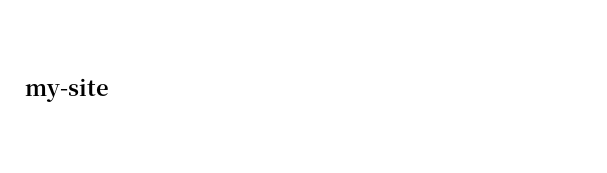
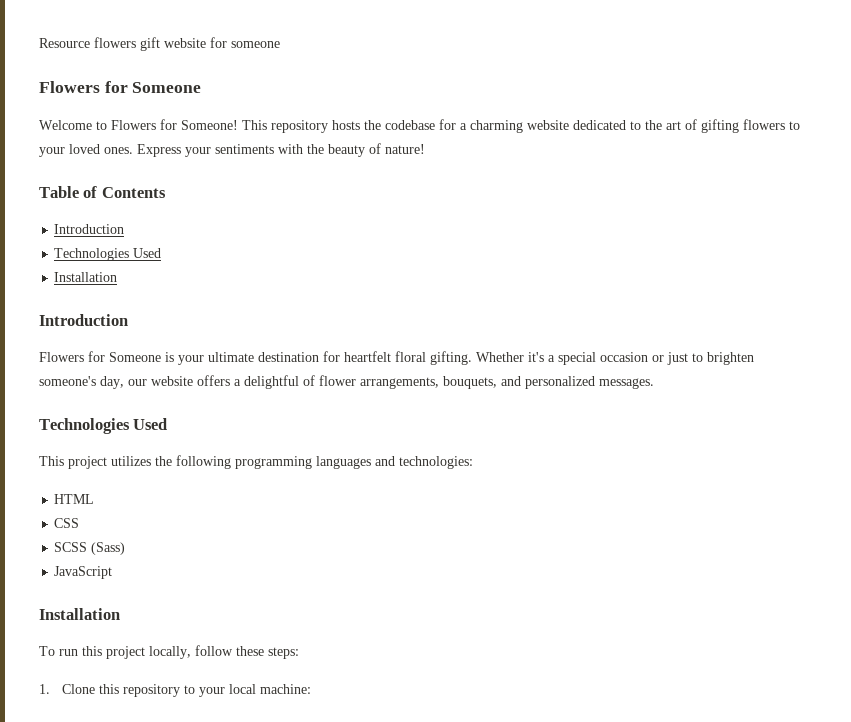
- my-site
+ Resource flowers gift website for someone
+ Flowers for Someone
+ Welcome to Flowers for Someone! This repository hosts the codebase for a charming website dedicated to the art of gifting flowers to your loved ones. Express your sentiments with the beauty of nature!
+ Table of Contents
+ Introduction
+ Technologies Used
+ Installation
+ Introduction
+ Flowers for Someone is your ultimate destination for heartfelt floral gifting. Whether it's a special occasion or just to brighten someone's day, our website offers a delightful of flower arrangements, bouquets, and personalized messages.
+ Technologies Used
+ This project utilizes the following programming languages and technologies:
+ HTML
+ CSS
+ SCSS (Sass)
+ JavaScript
+ Installation
+ To run this project locally, follow these steps:
+ 1. Clone this repository to your local machine:

